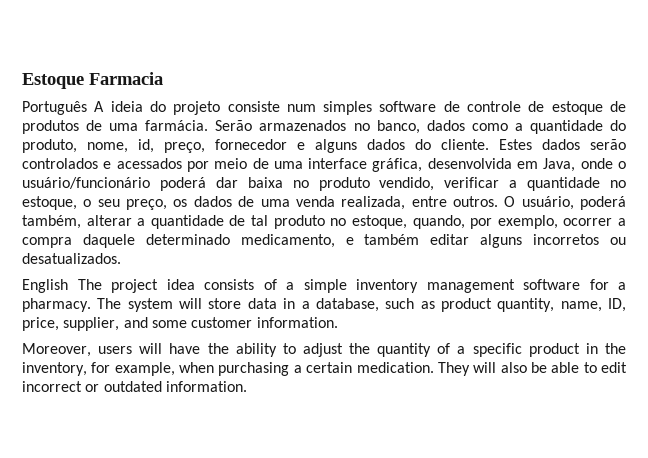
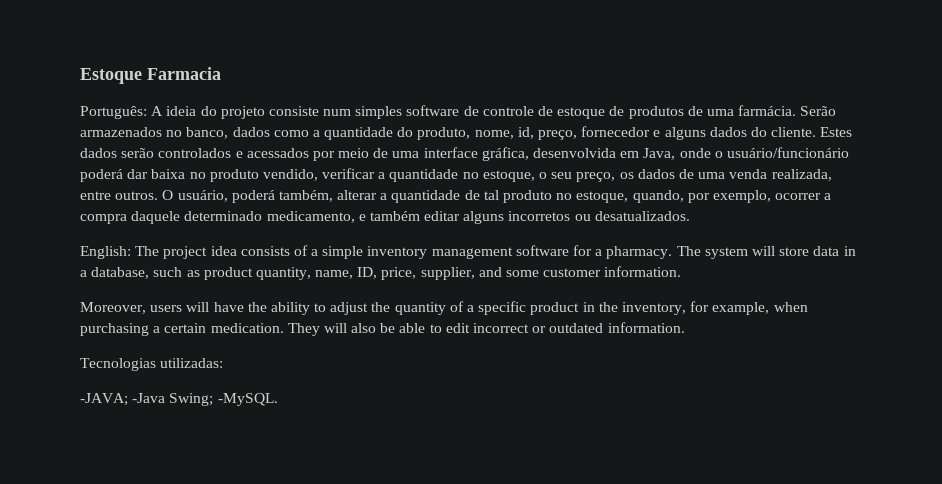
- Português A ideia do projeto consiste num simples software de controle de estoque de produtos de uma farmácia.
+ Português: A ideia do projeto consiste num simples software de controle de estoque de produtos de uma farmácia.
- English The project idea consists of a simple inventory management software for a pharmacy.
+ English: The project idea consists of a simple inventory management software for a pharmacy.
+ Tecnologias utilizadas:
+ -JAVA; -Java Swing; -MySQL.

